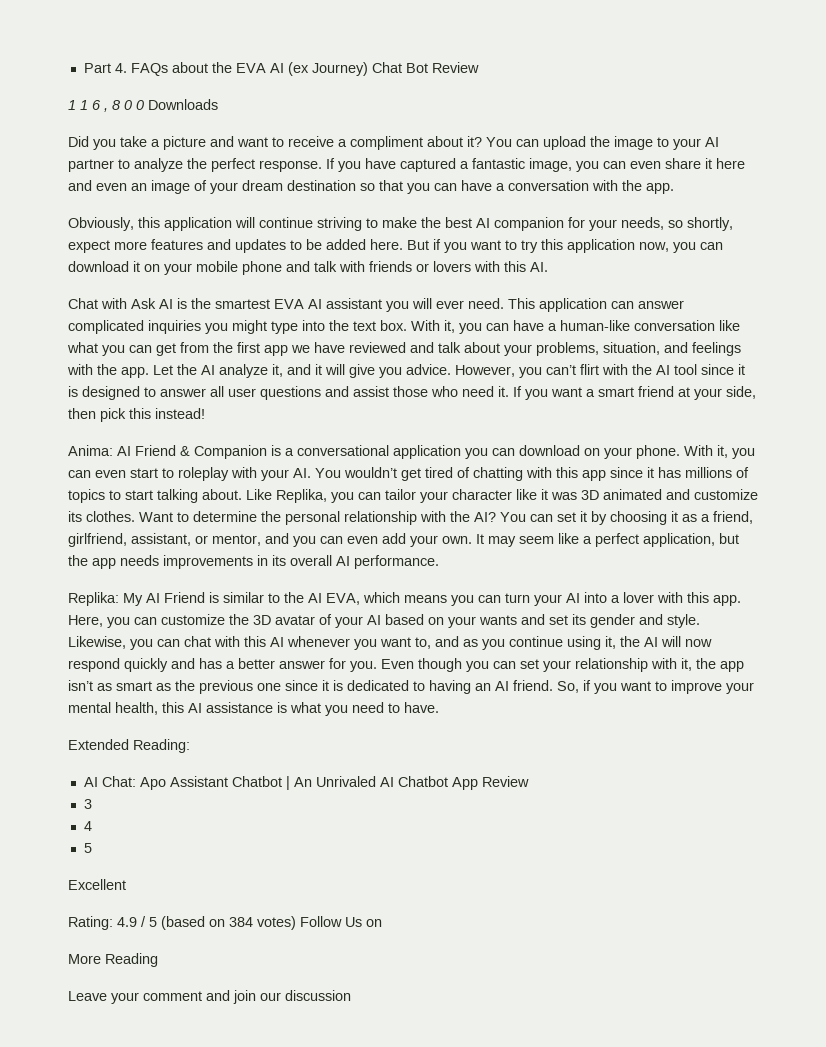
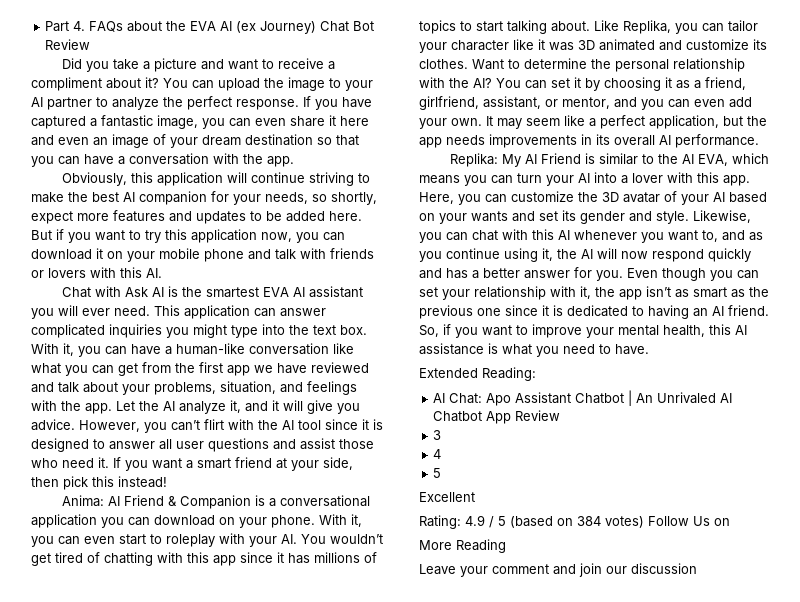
- 1 1 6 , 8 0 0 Downloads

